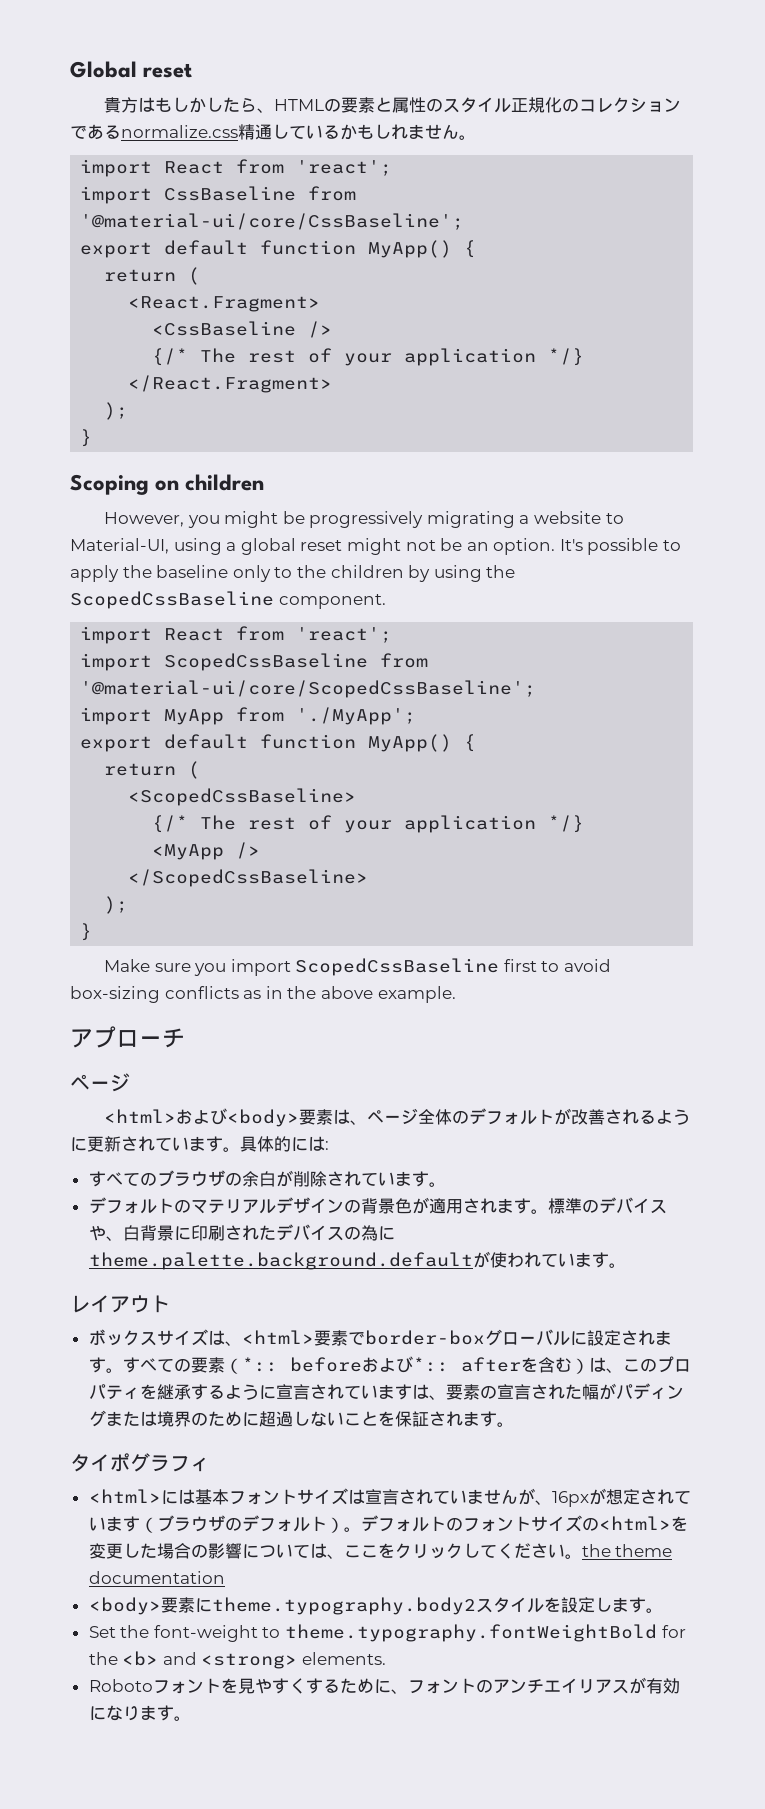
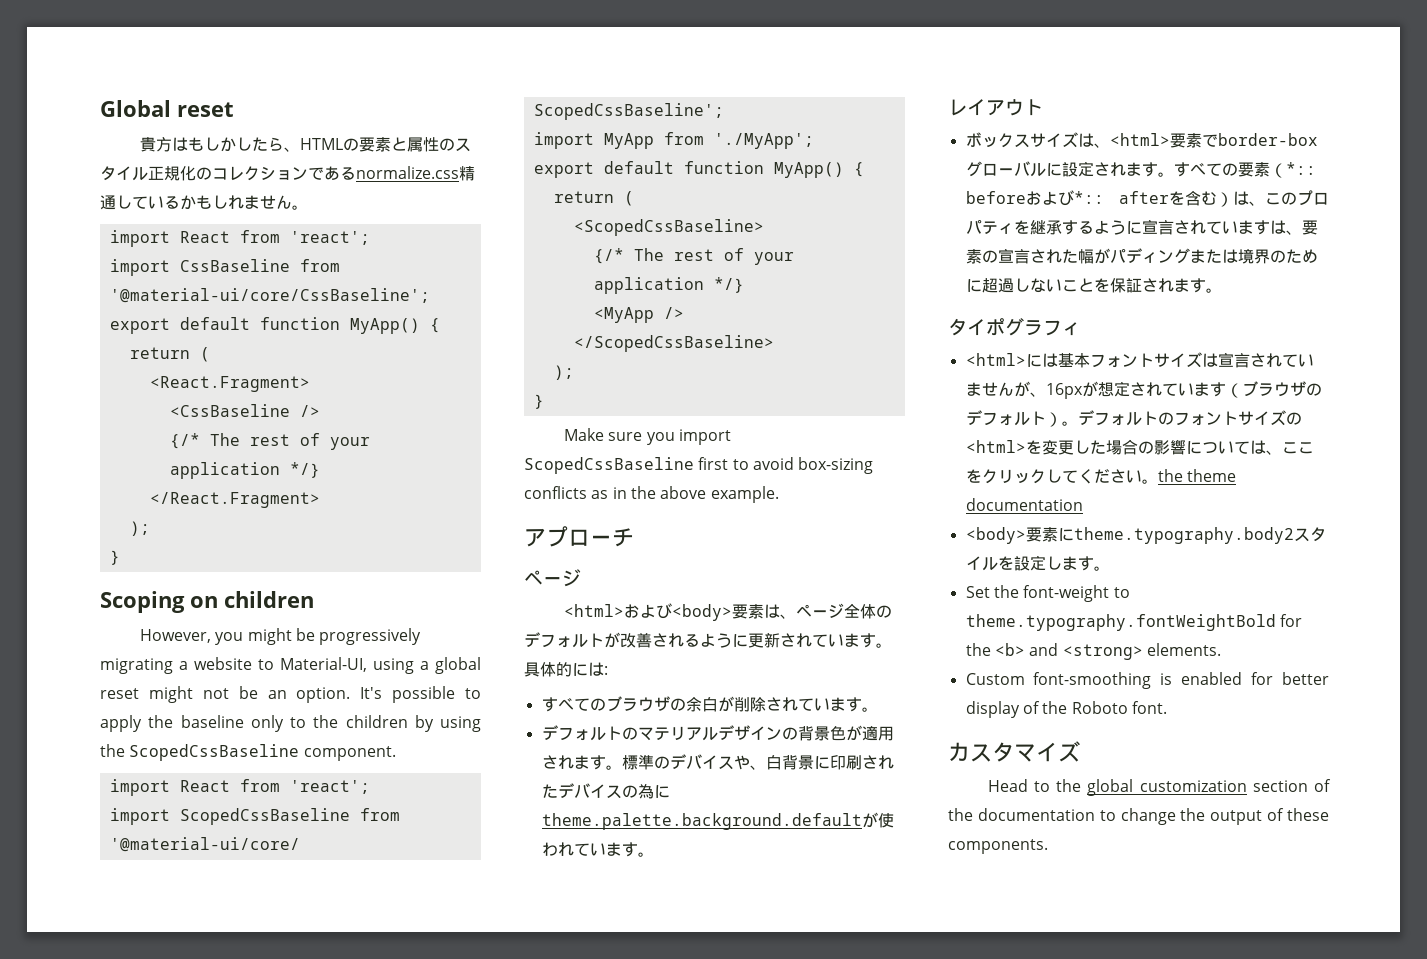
- Robotoフォントを見やすくするために、フォントのアンチエイリアスが有効になります。
+ Custom font-smoothing is enabled for better display of the Roboto font.
+ カスタマイズ
+ Head to the global customization section of the documentation to change the output of these components.

